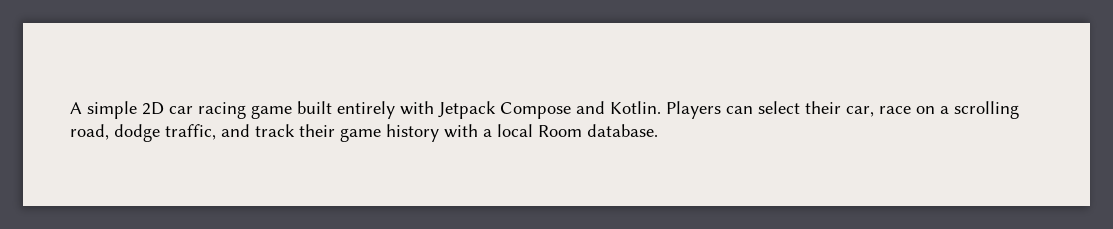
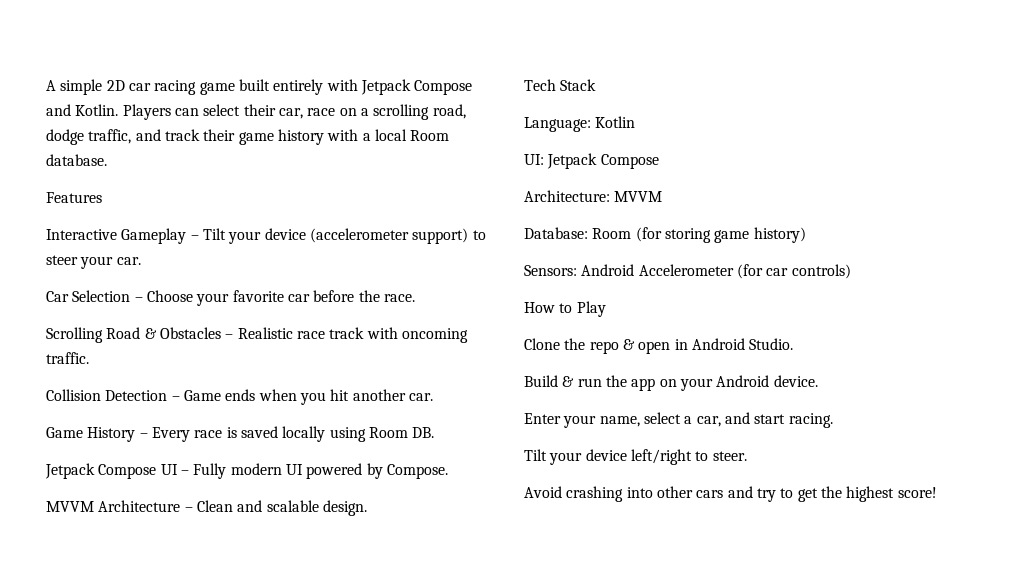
+ Features
+ Interactive Gameplay – Tilt your device (accelerometer support) to steer your car.
+ Car Selection – Choose your favorite car before the race.
+ Scrolling Road & Obstacles – Realistic race track with oncoming traffic.
+ Collision Detection – Game ends when you hit another car.
+ Game History – Every race is saved locally using Room DB.
+ Jetpack Compose UI – Fully modern UI powered by Compose.
+ MVVM Architecture – Clean and scalable design.
+ Tech Stack
+ Language: Kotlin
+ UI: Jetpack Compose
+ Architecture: MVVM
+ Database: Room (for storing game history)
+ Sensors: Android Accelerometer (for car controls)
+ How to Play
+ Clone the repo & open in Android Studio.
+ Build & run the app on your Android device.
+ Enter your name, select a car, and start racing.
+ Tilt your device left/right to steer.
+ Avoid crashing into other cars and try to get the highest score!

